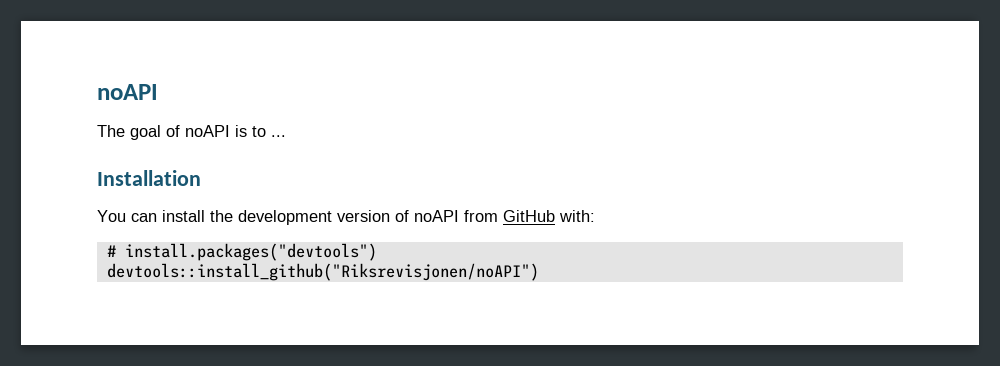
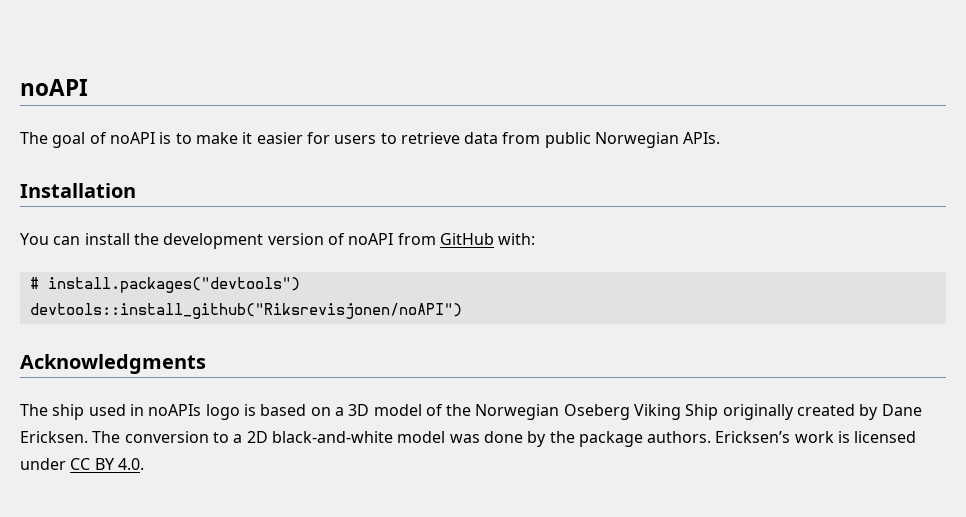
- The goal of noAPI is to ...
+ The goal of noAPI is to make it easier for users to retrieve data from public Norwegian APIs.
+ Acknowledgments
+ The ship used in noAPIs logo is based on a 3D model of the Norwegian Oseberg Viking Ship originally created by Dane Ericksen. The conversion to a 2D black-and-white model was done by the package authors. Ericksen’s work is licensed under CC BY 4.0.

